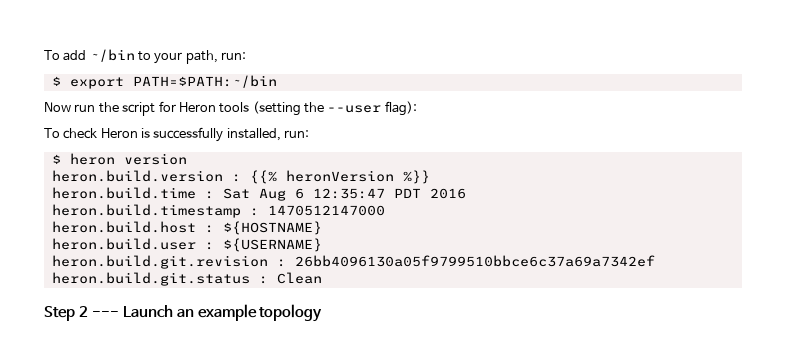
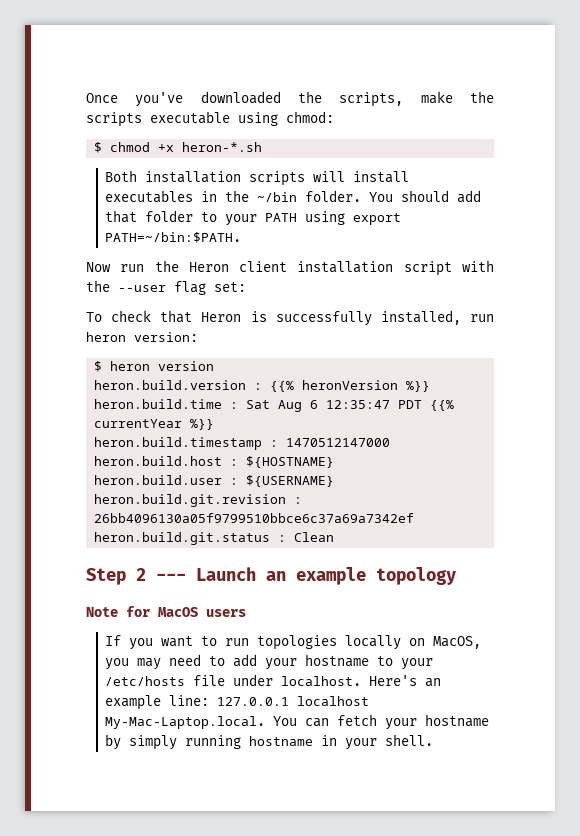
- To add ~/bin to your path, run:
- $ export PATH=$PATH:~/bin
- Now run the script for Heron tools (setting the --user flag):
+ Once you've downloaded the scripts, make the scripts executable using chmod:
+ $ chmod +x heron-*.sh
+ Both installation scripts will install executables in the ~/bin folder. You should add that folder to your PATH using export PATH=~/bin:$PATH.
+ Now run the Heron client installation script with the --user flag set:
- To check Heron is successfully installed, run:
+ To check that Heron is successfully installed, run heron version:
- heron.build.time : Sat Aug 6 12:35:47 PDT 2016
+ heron.build.time : Sat Aug 6 12:35:47 PDT {{% currentYear %}}
+ Note for MacOS users
+ If you want to run topologies locally on MacOS, you may need to add your hostname to your /etc/hosts file under localhost. Here's an example line: 127.0.0.1 localhost My-Mac-Laptop.local. You can fetch your hostname by simply running hostname in your shell.

